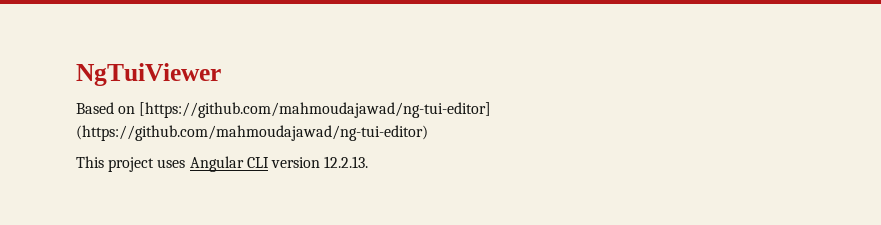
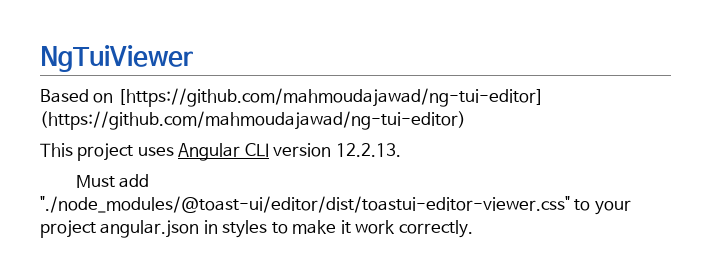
+ Must add "./node_modules/@toast-ui/editor/dist/toastui-editor-viewer.css" to your project angular.json in styles to make it work correctly.

